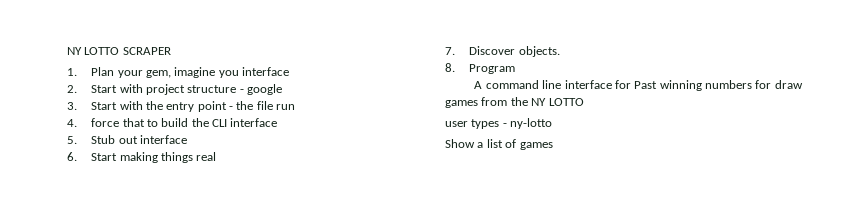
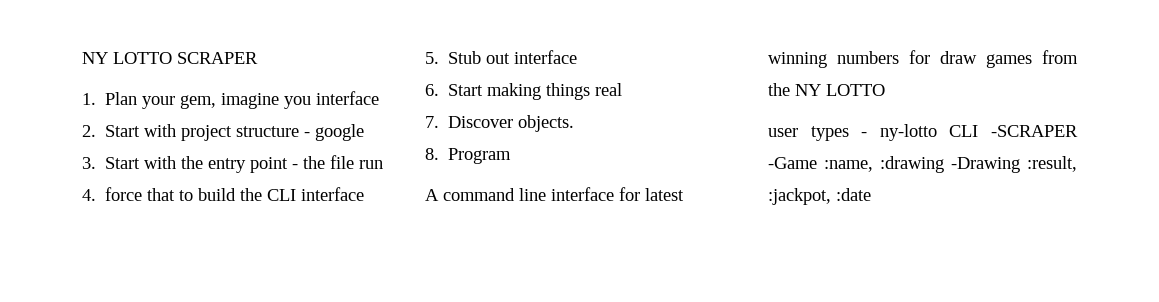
- A command line interface for Past winning numbers for draw games from the NY LOTTO
+ A command line interface for latest winning numbers for draw games from the NY LOTTO
- user types - ny-lotto
- Show a list of games
+ user types - ny-lotto CLI -SCRAPER -Game :name, :drawing -Drawing :result, :jackpot, :date

